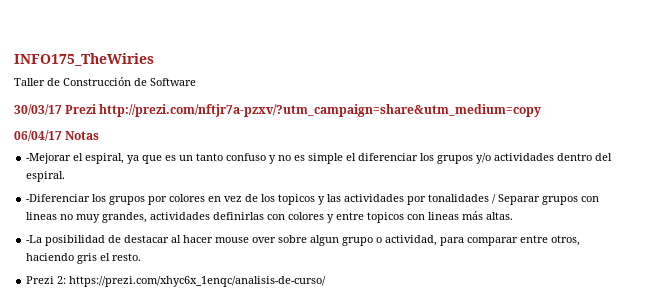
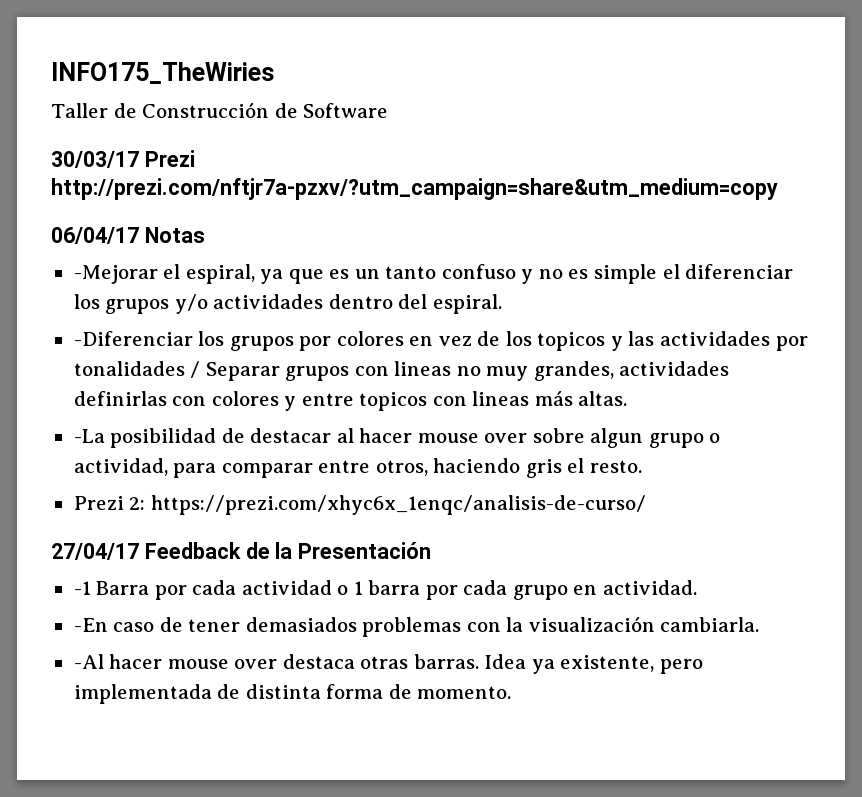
+ 27/04/17 Feedback de la Presentación
+ -1 Barra por cada actividad o 1 barra por cada grupo en actividad.
+ -En caso de tener demasiados problemas con la visualización cambiarla.
+ -Al hacer mouse over destaca otras barras. Idea ya existente, pero implementada de distinta forma de momento.

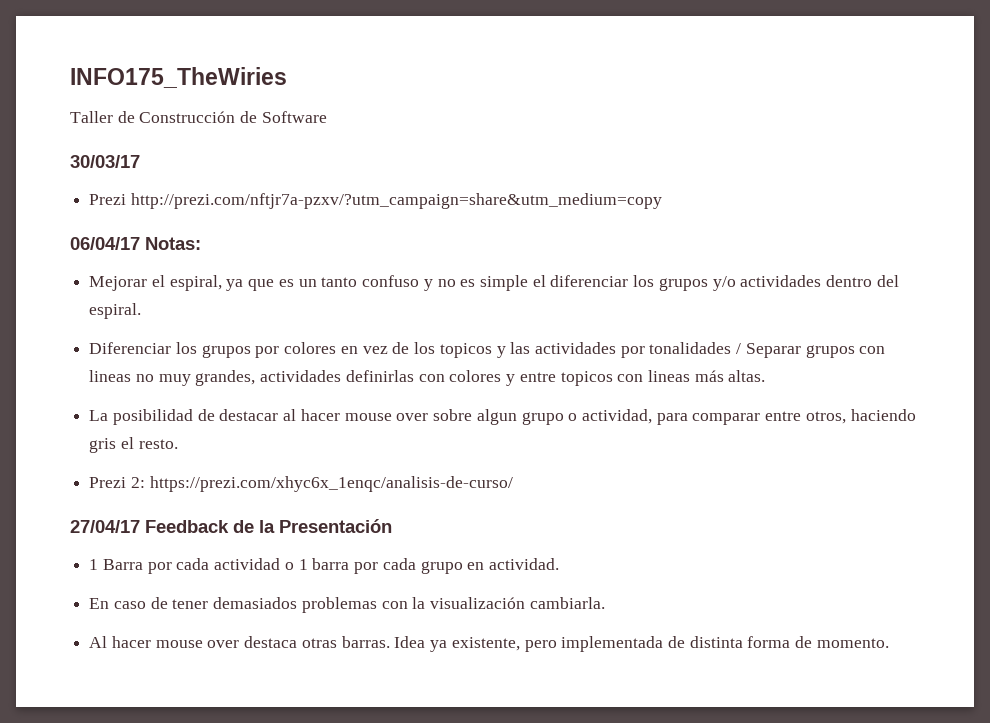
- 30/03/17 Prezi http://prezi.com/nftjr7a-pzxv/?utm_campaign=share&utm_medium=copy
+ 30/03/17
+ Prezi http://prezi.com/nftjr7a-pzxv/?utm_campaign=share&utm_medium=copy
- 06/04/17 Notas
- -Mejorar el espiral, ya que es un tanto confuso y no es simple el diferenciar los grupos y/o actividades dentro del espiral.
+ 06/04/17 Notas:
+ Mejorar el espiral, ya que es un tanto confuso y no es simple el diferenciar los grupos y/o actividades dentro del espiral.
- -Diferenciar los grupos por colores en vez de los topicos y las actividades por tonalidades / Separar grupos con lineas no muy grandes, actividades definirlas con colores y entre topicos con lineas más altas.
+ Diferenciar los grupos por colores en vez de los topicos y las actividades por tonalidades / Separar grupos con lineas no muy grandes, actividades definirlas con colores y entre topicos con lineas más altas.
- -La posibilidad de destacar al hacer mouse over sobre algun grupo o actividad, para comparar entre otros, haciendo gris el resto.
+ La posibilidad de destacar al hacer mouse over sobre algun grupo o actividad, para comparar entre otros, haciendo gris el resto.
- -1 Barra por cada actividad o 1 barra por cada grupo en actividad.
+ 1 Barra por cada actividad o 1 barra por cada grupo en actividad.
- -En caso de tener demasiados problemas con la visualización cambiarla.
+ En caso de tener demasiados problemas con la visualización cambiarla.
- -Al hacer mouse over destaca otras barras.
+ Al hacer mouse over destaca otras barras.

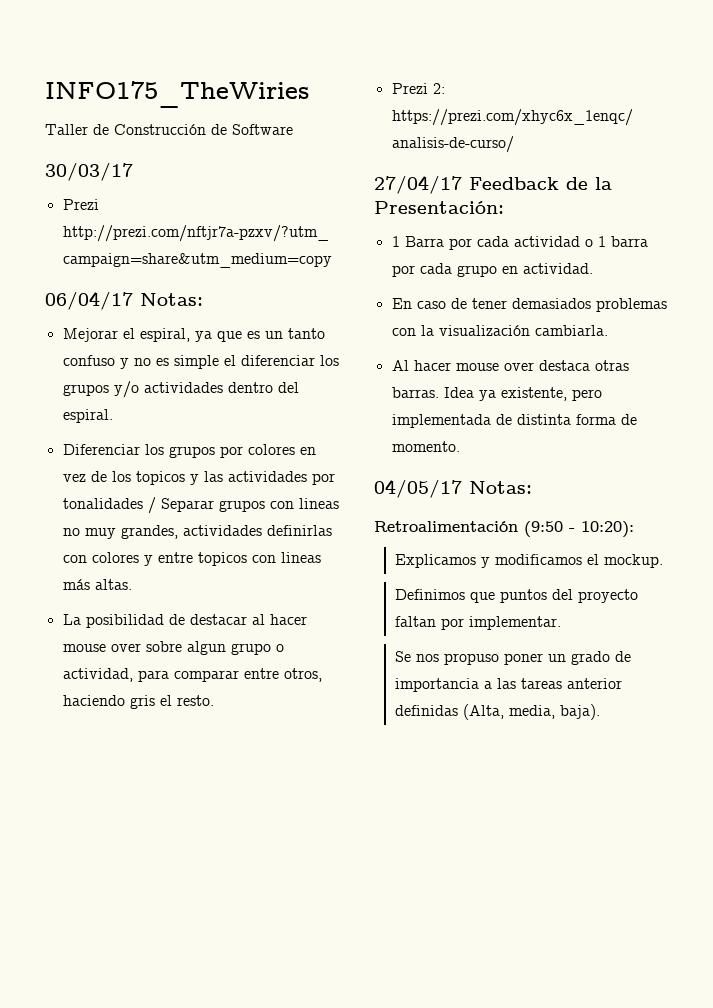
- 27/04/17 Feedback de la Presentación
+ 27/04/17 Feedback de la Presentación:
+ 04/05/17 Notas:
+ Retroalimentación (9:50 - 10:20):
+ Explicamos y modificamos el mockup.
+ Definimos que puntos del proyecto faltan por implementar.
+ Se nos propuso poner un grado de importancia a las tareas anterior definidas (Alta, media, baja).

